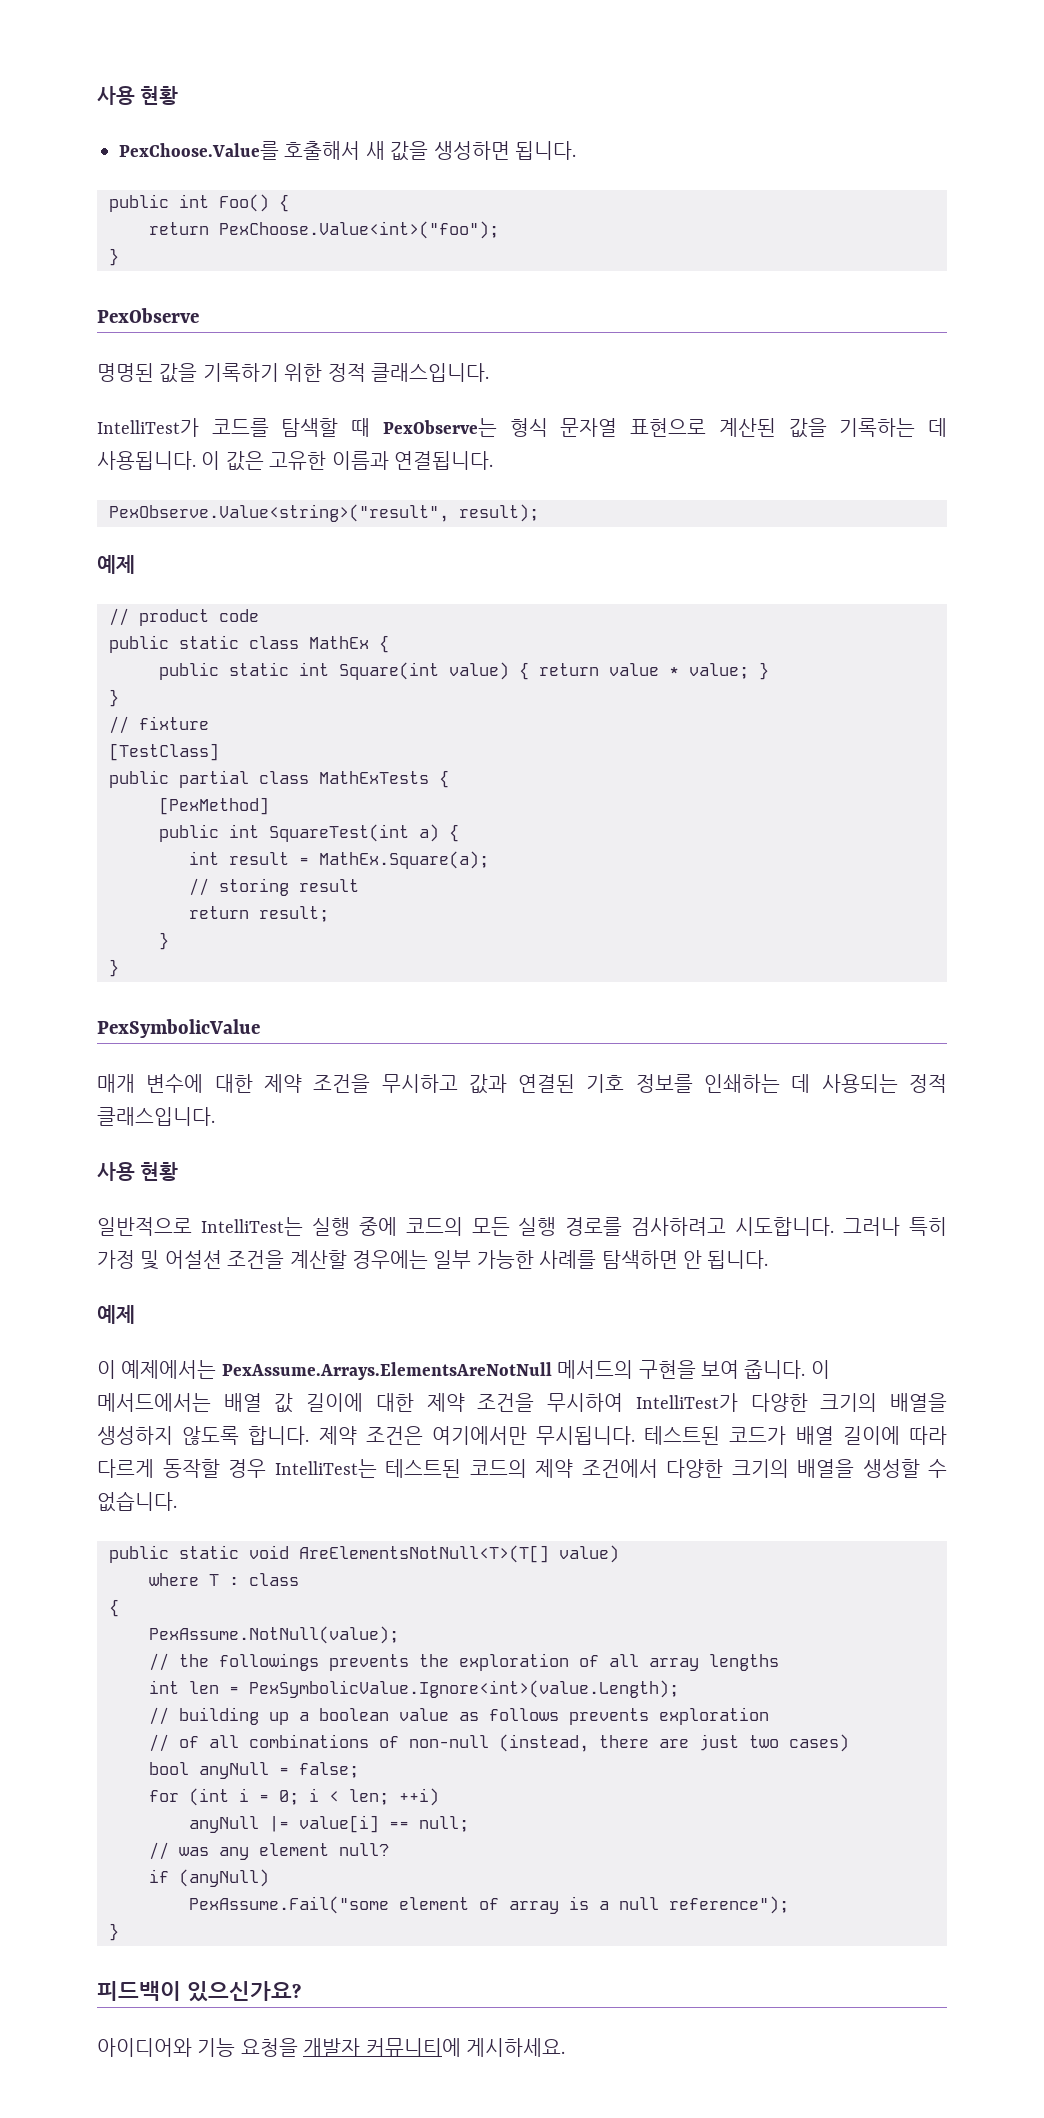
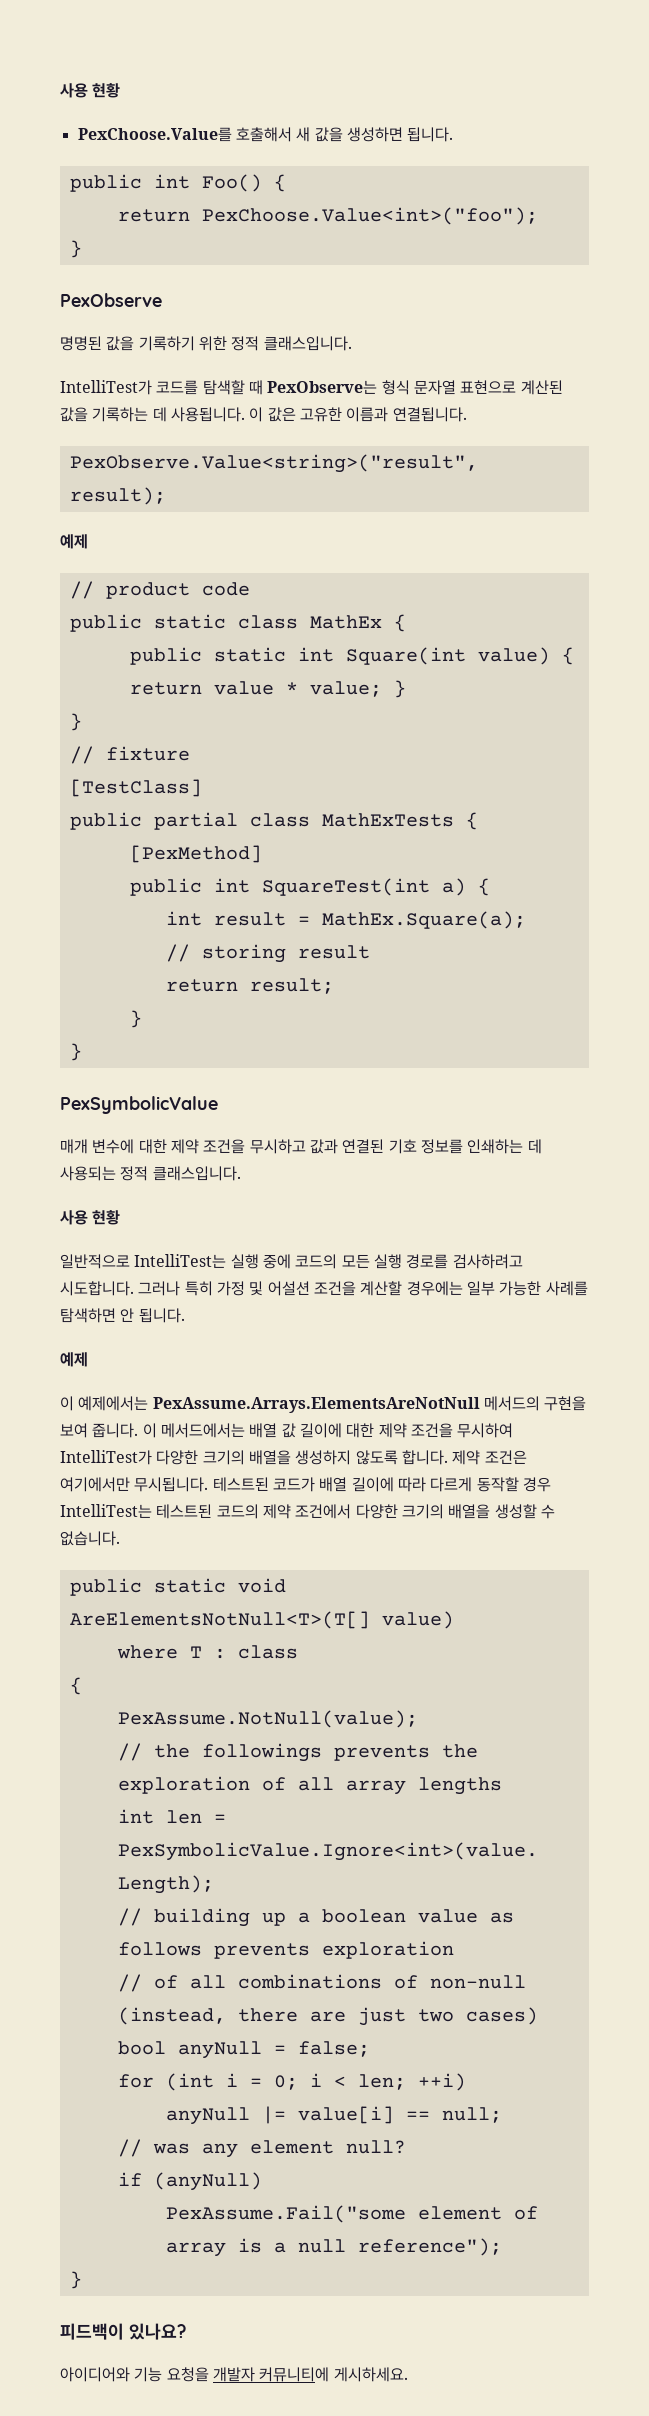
- 피드백이 있으신가요?
+ 피드백이 있나요?

